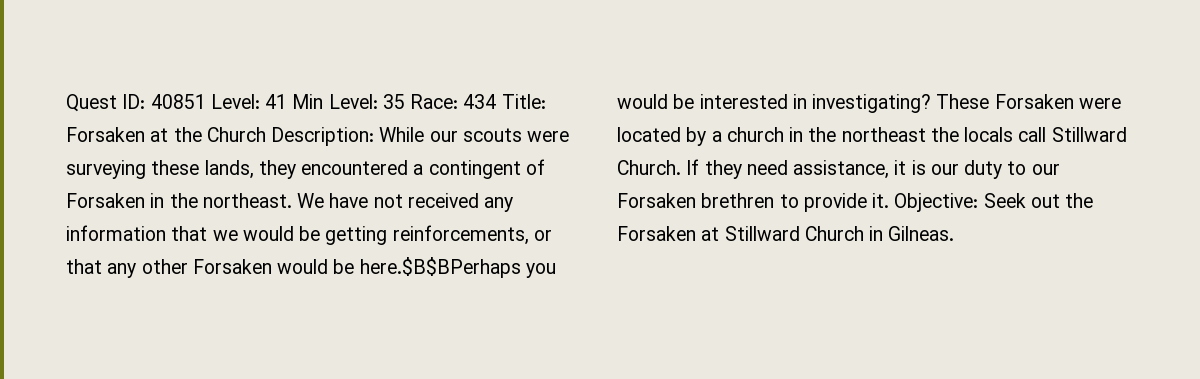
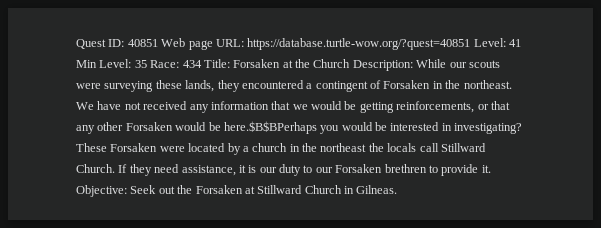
- Quest ID: 40851 Level: 41 Min Level: 35 Race: 434 Title: Forsaken at the Church Description: While our scouts were surveying these lands, they encountered a contingent of Forsaken in the northeast.
+ Quest ID: 40851 Web page URL: https://database.turtle-wow.org/?quest=40851 Level: 41 Min Level: 35 Race: 434 Title: Forsaken at the Church Description: While our scouts were surveying these lands, they encountered a contingent of Forsaken in the northeast.

